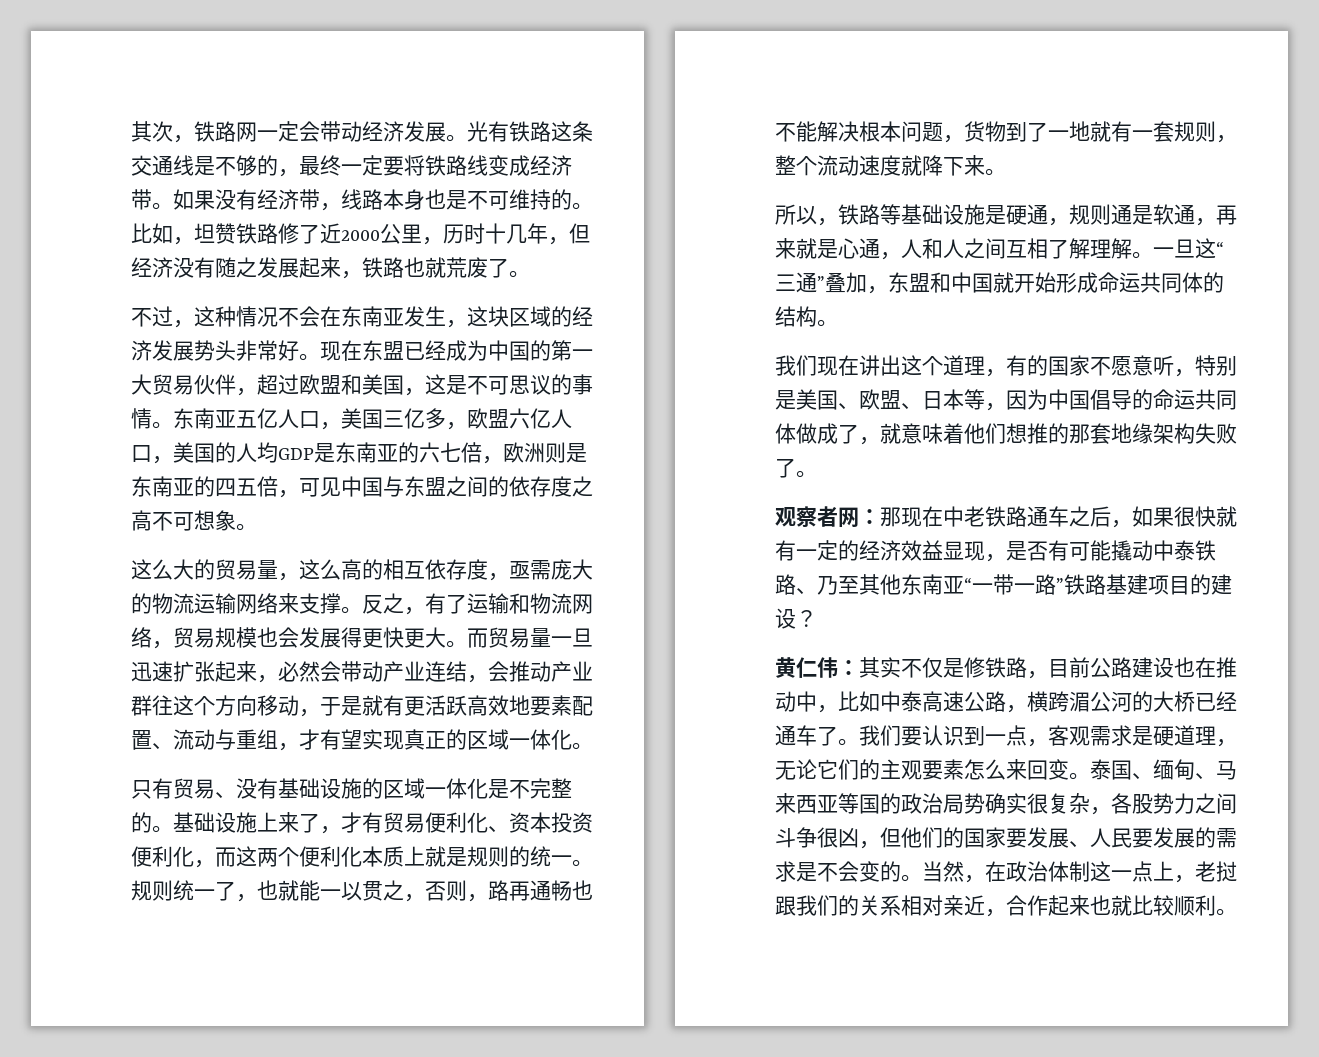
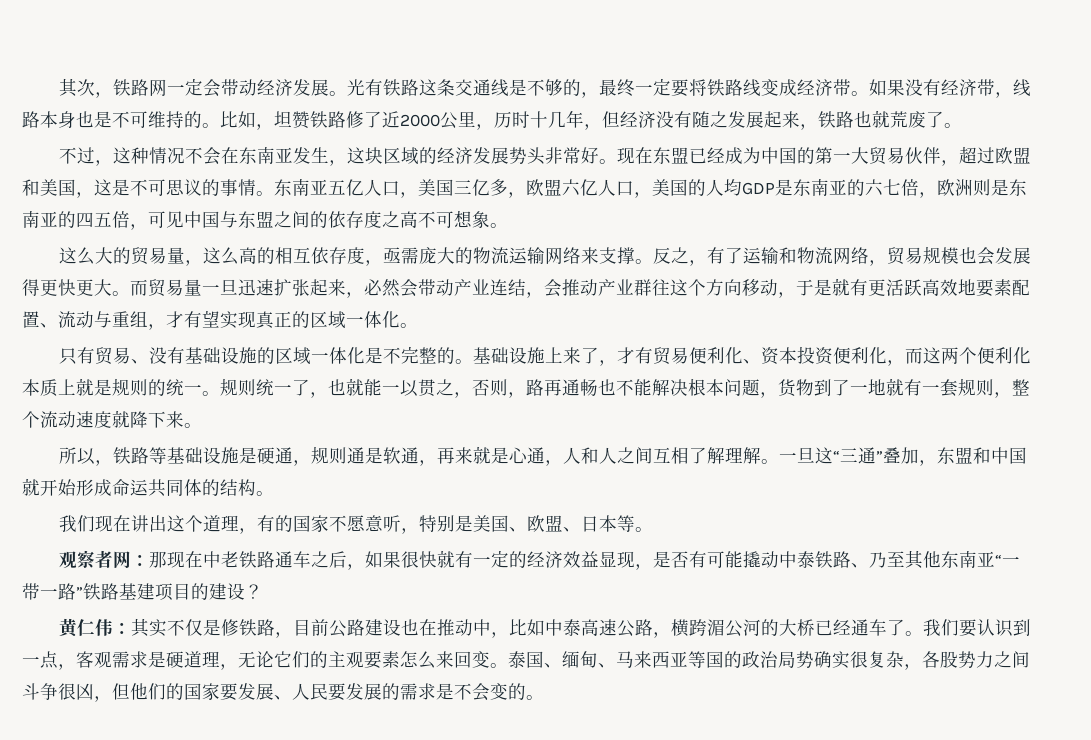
- 我们现在讲出这个道理，有的国家不愿意听，特别是美国、欧盟、日本等，因为中国倡导的命运共同体做成了，就意味着他们想推的那套地缘架构失败了。
+ 我们现在讲出这个道理，有的国家不愿意听，特别是美国、欧盟、日本等。
- 当然，在政治体制这一点上，老挝跟我们的关系相对亲近，合作起来也就比较顺利。

